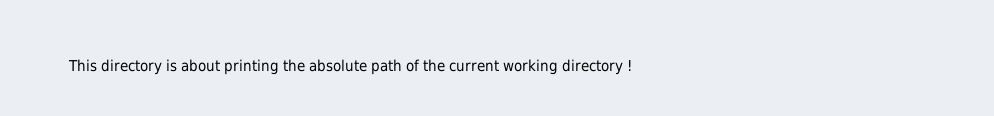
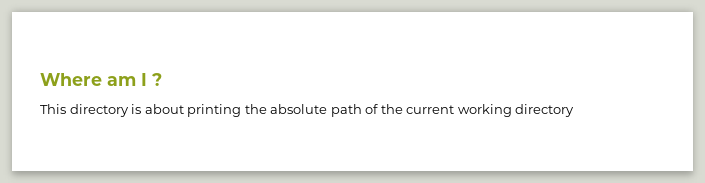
+ Where am I ?
- This directory is about printing the absolute path of the current working directory !
+ This directory is about printing the absolute path of the current working directory

